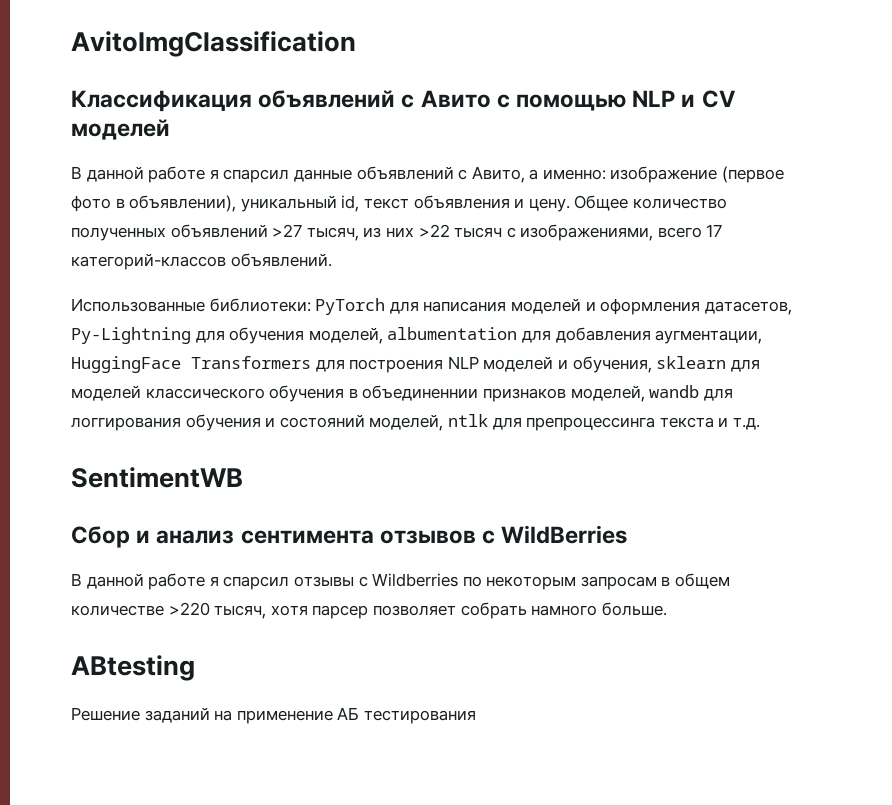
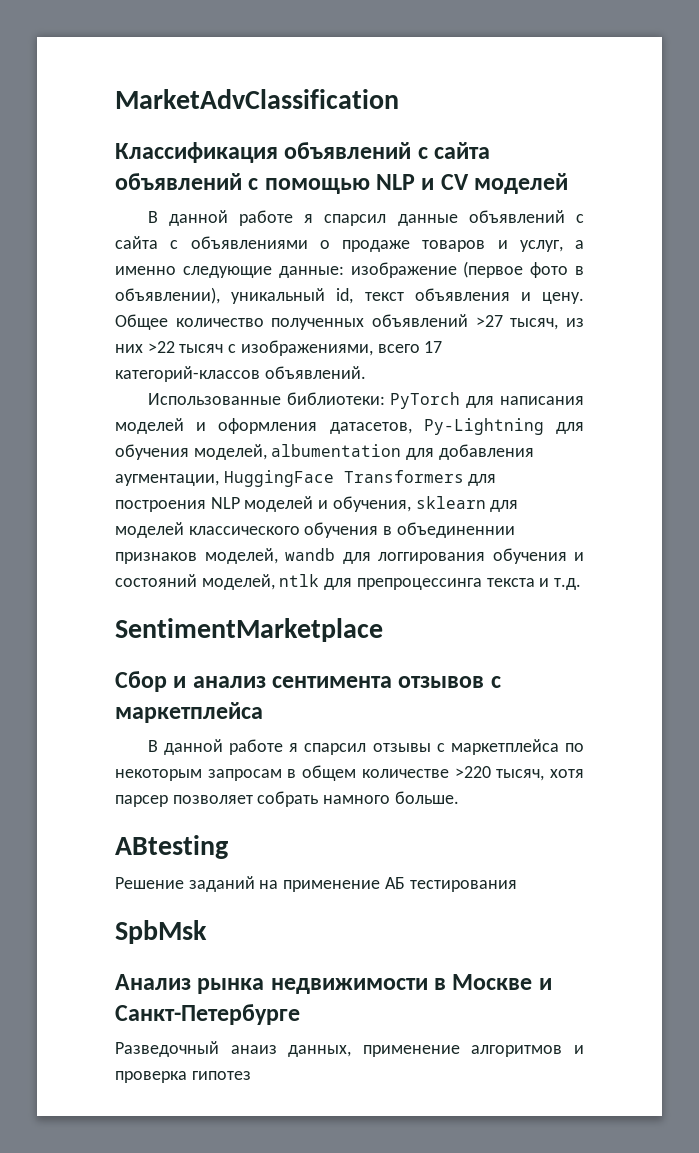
- AvitoImgClassification
+ MarketAdvClassification
- Классификация объявлений с Авито с помощью NLP и CV моделей
+ Классификация объявлений с сайта объявлений с помощью NLP и CV моделей
- В данной работе я спарсил данные объявлений с Авито, а именно: изображение (первое фото в объявлении), уникальный id, текст объявления и цену.
+ В данной работе я спарсил данные объявлений с сайта с объявлениями о продаже товаров и услуг, а именно следующие данные: изображение (первое фото в объявлении), уникальный id, текст объявления и цену.
- SentimentWB
+ SentimentMarketplace
- Сбор и анализ сентимента отзывов с WildBerries
+ Сбор и анализ сентимента отзывов с маркетплейса
- В данной работе я спарсил отзывы с Wildberries по некоторым запросам в общем количестве >220 тысяч, хотя парсер позволяет собрать намного больше.
+ В данной работе я спарсил отзывы с маркетплейса по некоторым запросам в общем количестве >220 тысяч, хотя парсер позволяет собрать намного больше.
+ SpbMsk
+ Анализ рынка недвижимости в Москве и Санкт-Петербурге
+ Разведочный анаиз данных, применение алгоритмов и проверка гипотез

